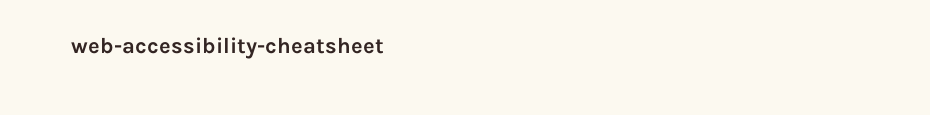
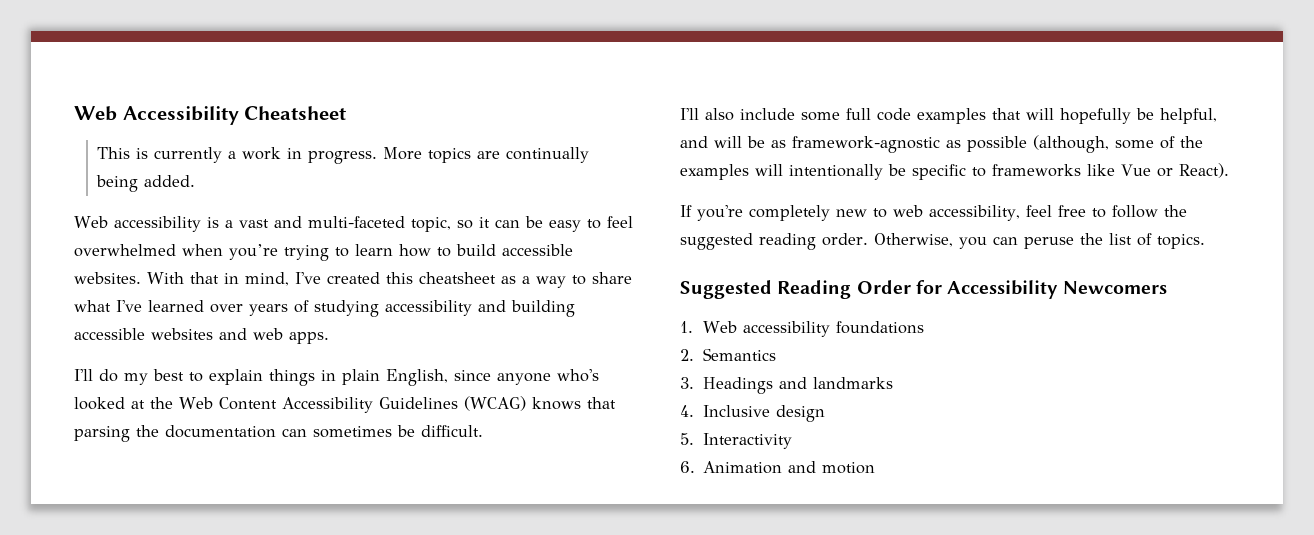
- web-accessibility-cheatsheet
+ Web Accessibility Cheatsheet
+ This is currently a work in progress. More topics are continually being added.
+ Web accessibility is a vast and multi-faceted topic, so it can be easy to feel overwhelmed when you’re trying to learn how to build accessible websites. With that in mind, I've created this cheatsheet as a way to share what I've learned over years of studying accessibility and building accessible websites and web apps.
+ I'll do my best to explain things in plain English, since anyone who's looked at the Web Content Accessibility Guidelines (WCAG) knows that parsing the documentation can sometimes be difficult.
+ I'll also include some full code examples that will hopefully be helpful, and will be as framework-agnostic as possible (although, some of the examples will intentionally be specific to frameworks like Vue or React).
+ If you're completely new to web accessibility, feel free to follow the suggested reading order. Otherwise, you can peruse the list of topics.
+ Suggested Reading Order for Accessibility Newcomers
+ 1. Web accessibility foundations
+ 2. Semantics
+ 3. Headings and landmarks
+ 4. Inclusive design
+ 5. Interactivity
+ 6. Animation and motion

